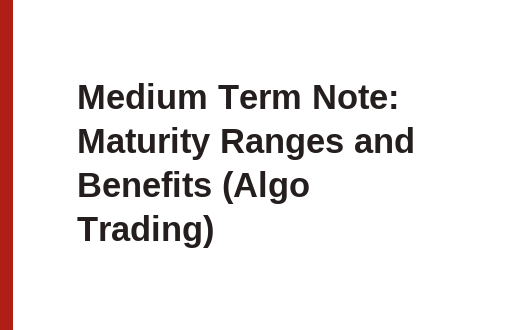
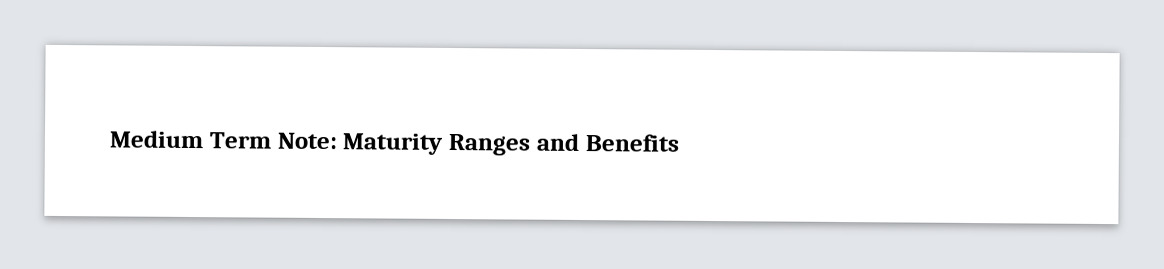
- Medium Term Note: Maturity Ranges and Benefits (Algo Trading)
+ Medium Term Note: Maturity Ranges and Benefits

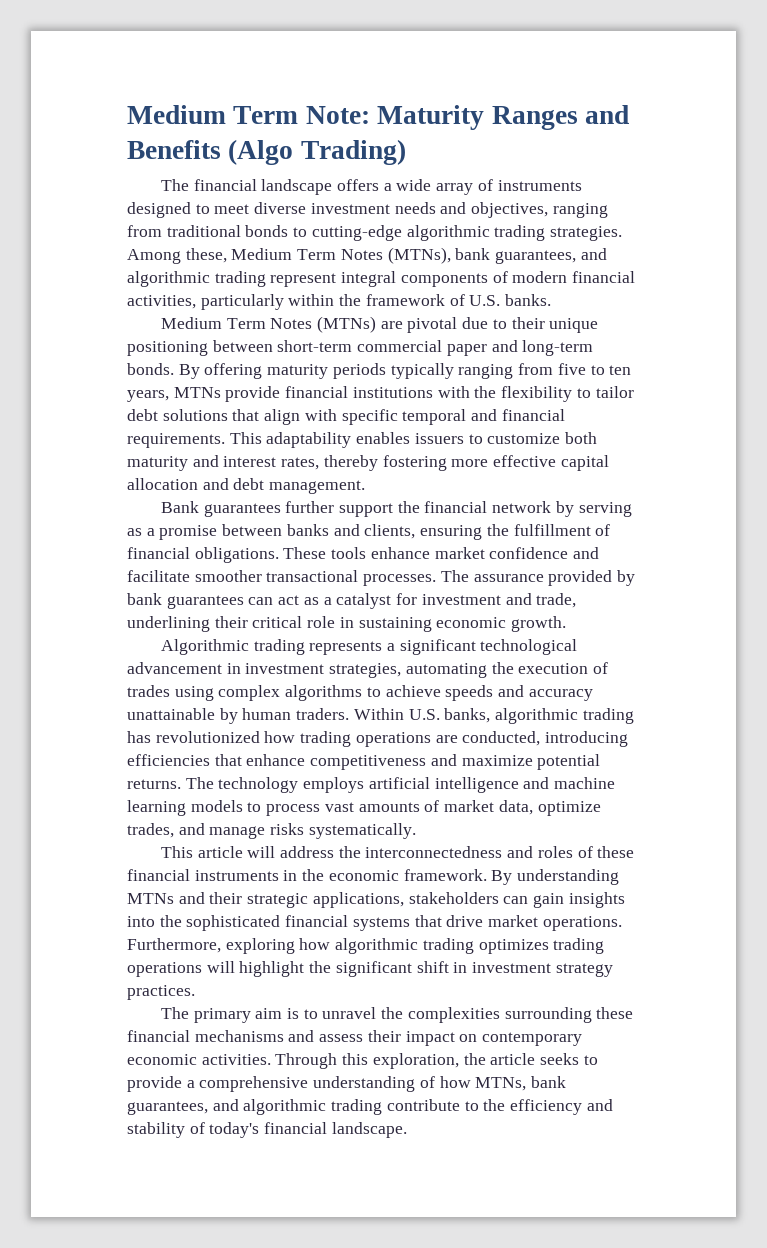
- Medium Term Note: Maturity Ranges and Benefits
+ Medium Term Note: Maturity Ranges and Benefits (Algo Trading)
+ The financial landscape offers a wide array of instruments designed to meet diverse investment needs and objectives, ranging from traditional bonds to cutting-edge algorithmic trading strategies. Among these, Medium Term Notes (MTNs), bank guarantees, and algorithmic trading represent integral components of modern financial activities, particularly within the framework of U.S. banks.
+ Medium Term Notes (MTNs) are pivotal due to their unique positioning between short-term commercial paper and long-term bonds. By offering maturity periods typically ranging from five to ten years, MTNs provide financial institutions with the flexibility to tailor debt solutions that align with specific temporal and financial requirements. This adaptability enables issuers to customize both maturity and interest rates, thereby fostering more effective capital allocation and debt management.
+ Bank guarantees further support the financial network by serving as a promise between banks and clients, ensuring the fulfillment of financial obligations. These tools enhance market confidence and facilitate smoother transactional processes. The assurance provided by bank guarantees can act as a catalyst for investment and trade, underlining their critical role in sustaining economic growth.
+ Algorithmic trading represents a significant technological advancement in investment strategies, automating the execution of trades using complex algorithms to achieve speeds and accuracy unattainable by human traders. Within U.S. banks, algorithmic trading has revolutionized how trading operations are conducted, introducing efficiencies that enhance competitiveness and maximize potential returns. The technology employs artificial intelligence and machine learning models to process vast amounts of market data, optimize trades, and manage risks systematically.
+ This article will address the interconnectedness and roles of these financial instruments in the economic framework. By understanding MTNs and their strategic applications, stakeholders can gain insights into the sophisticated financial systems that drive market operations. Furthermore, exploring how algorithmic trading optimizes trading operations will highlight the significant shift in investment strategy practices.
+ The primary aim is to unravel the complexities surrounding these financial mechanisms and assess their impact on contemporary economic activities. Through this exploration, the article seeks to provide a comprehensive understanding of how MTNs, bank guarantees, and algorithmic trading contribute to the efficiency and stability of today's financial landscape.

